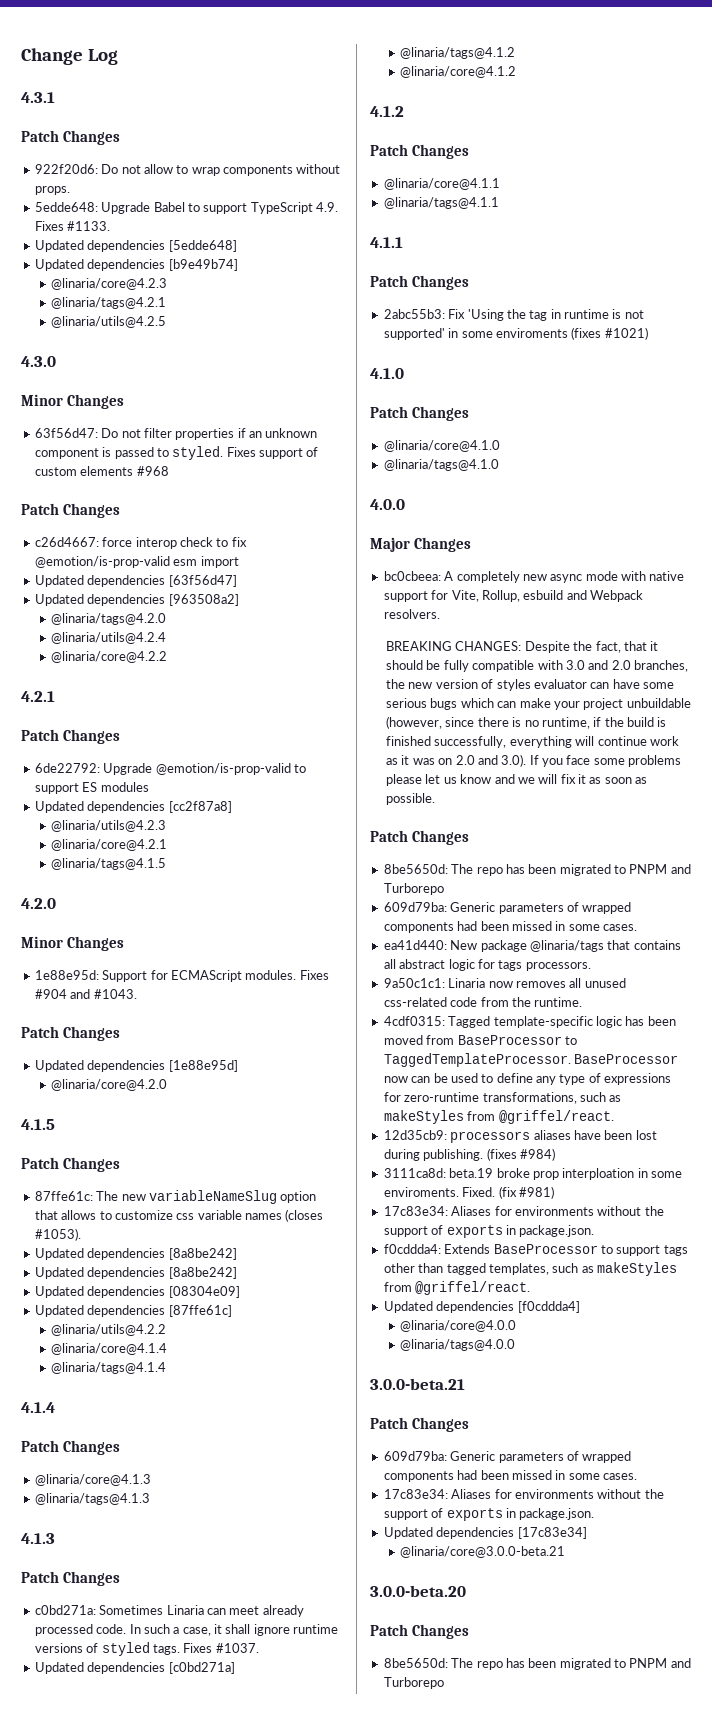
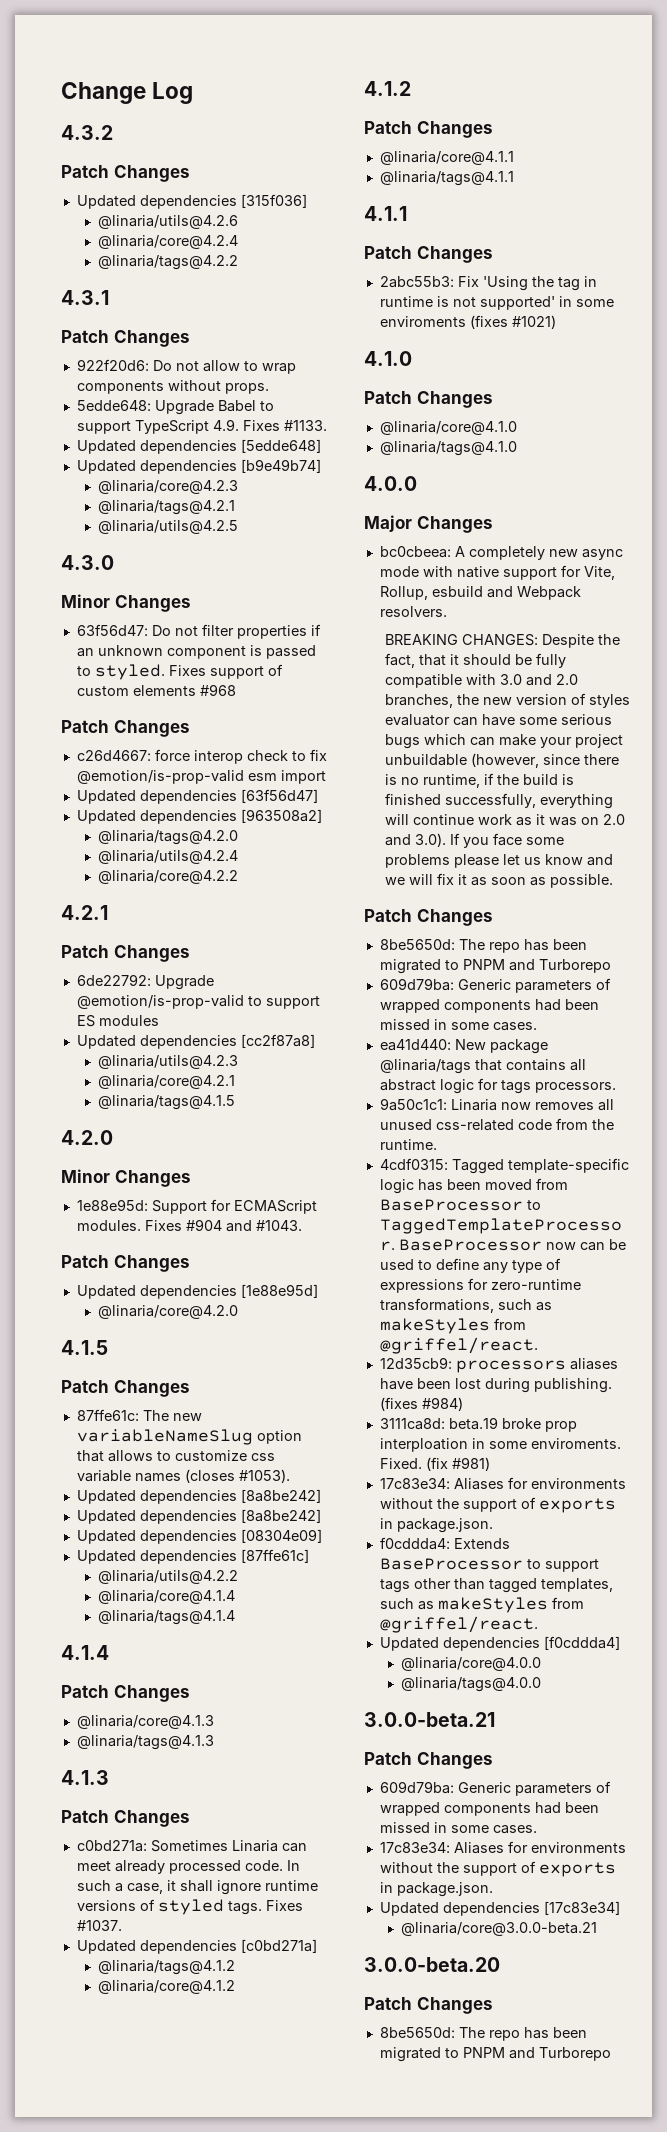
+ 4.3.2
+ Patch Changes
+ Updated dependencies [315f036]
+ @linaria/utils@4.2.6
+ @linaria/core@4.2.4
+ @linaria/tags@4.2.2

